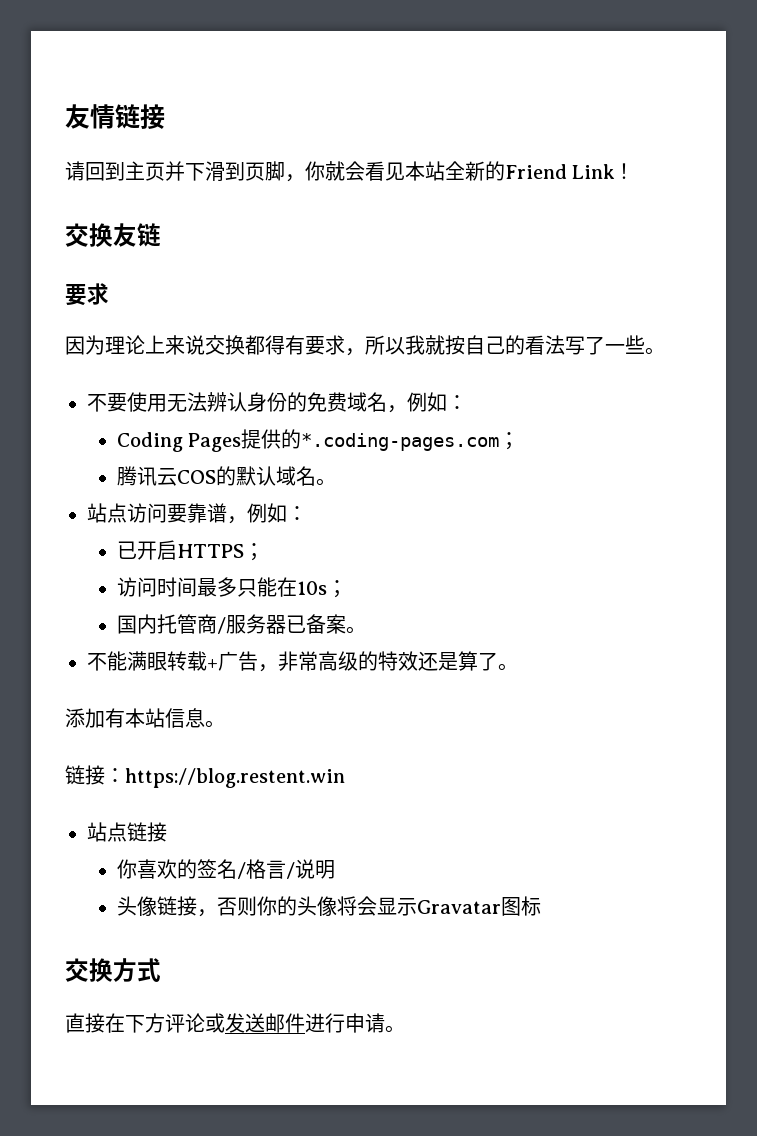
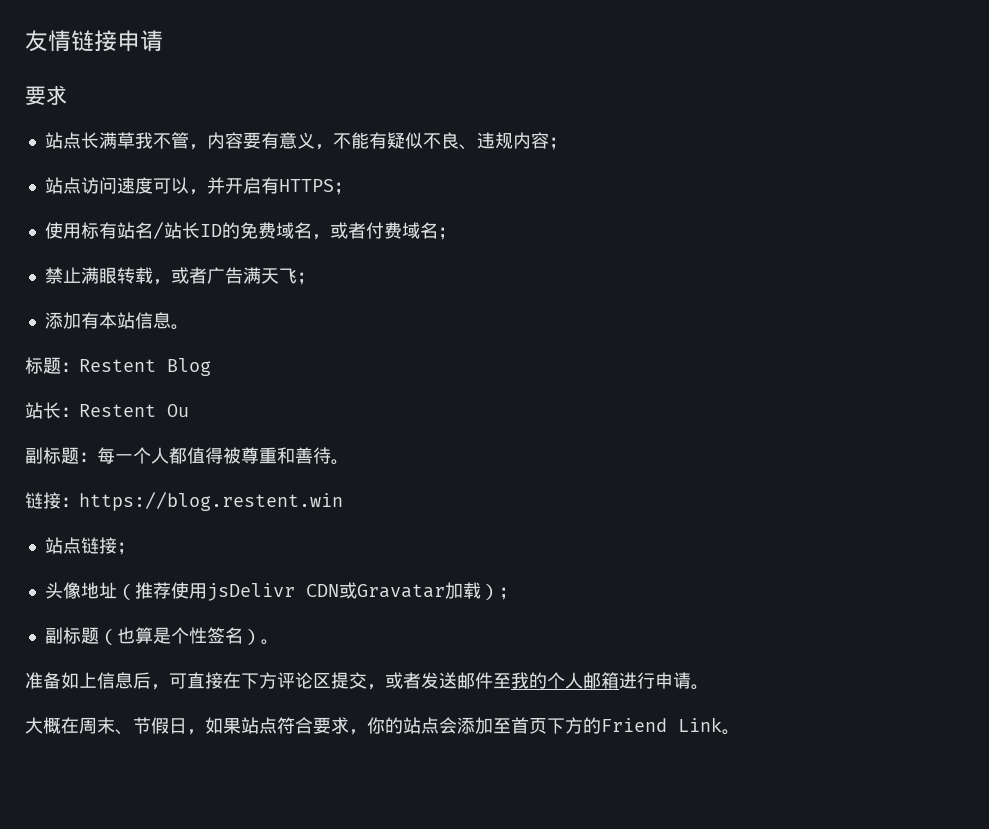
- 友情链接
- 请回到主页并下滑到页脚，你就会看见本站全新的Friend Link！
- 交换友链
+ 友情链接申请
  要求
- 因为理论上来说交换都得有要求，所以我就按自己的看法写了一些。
- 不要使用无法辨认身份的免费域名，例如：
- Coding Pages提供的*.coding-pages.com；
- 腾讯云COS的默认域名。
- 站点访问要靠谱，例如：
- 已开启HTTPS；
- 访问时间最多只能在10s；
- 国内托管商/服务器已备案。
- 不能满眼转载+广告，非常高级的特效还是算了。
+ 站点长满草我不管，内容要有意义，不能有疑似不良、违规内容；
+ 站点访问速度可以，并开启有HTTPS；
+ 使用标有站名/站长ID的免费域名，或者付费域名；
+ 禁止满眼转载，或者广告满天飞；
  添加有本站信息。
+ 标题：Restent Blog
+ 站长：Restent Ou
+ 副标题：每一个人都值得被尊重和善待。
- 站点链接
- 你喜欢的签名/格言/说明
- 头像链接，否则你的头像将会显示Gravatar图标
- 交换方式
- 直接在下方评论或发送邮件进行申请。
+ 站点链接；
+ 头像地址（推荐使用jsDelivr CDN或Gravatar加载）；
+ 副标题（也算是个性签名）。
+ 准备如上信息后，可直接在下方评论区提交，或者发送邮件至我的个人邮箱进行申请。
+ 大概在周末、节假日，如果站点符合要求，你的站点会添加至首页下方的Friend Link。

